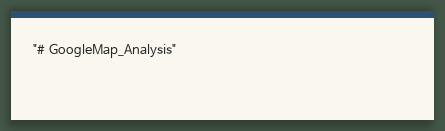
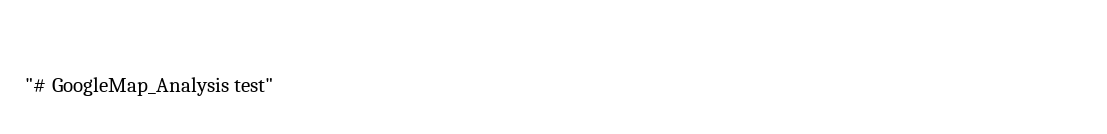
- "# GoogleMap_Analysis"
+ "# GoogleMap_Analysis test"

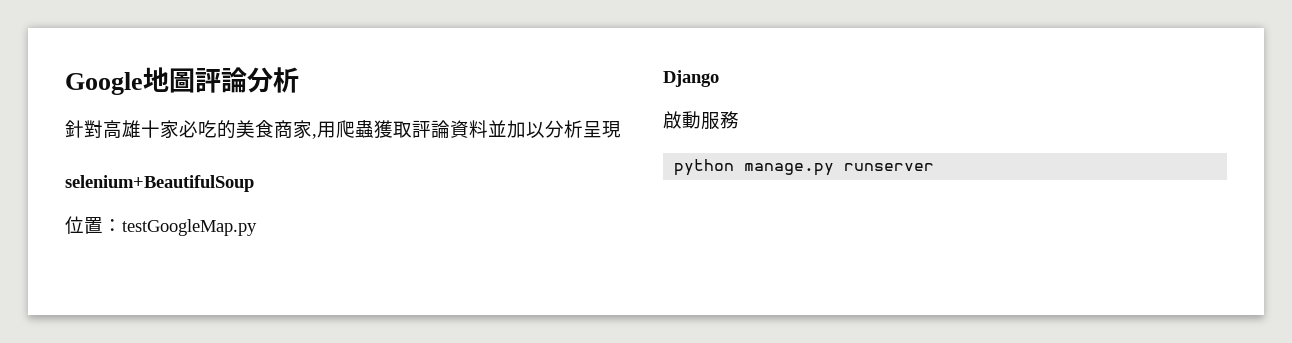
- "# GoogleMap_Analysis test"
+ Google地圖評論分析
+ 針對高雄十家必吃的美食商家,用爬蟲獲取評論資料並加以分析呈現
+ selenium+BeautifulSoup
+ 位置：testGoogleMap.py
+ Django
+ 啟動服務
+ python manage.py runserver

